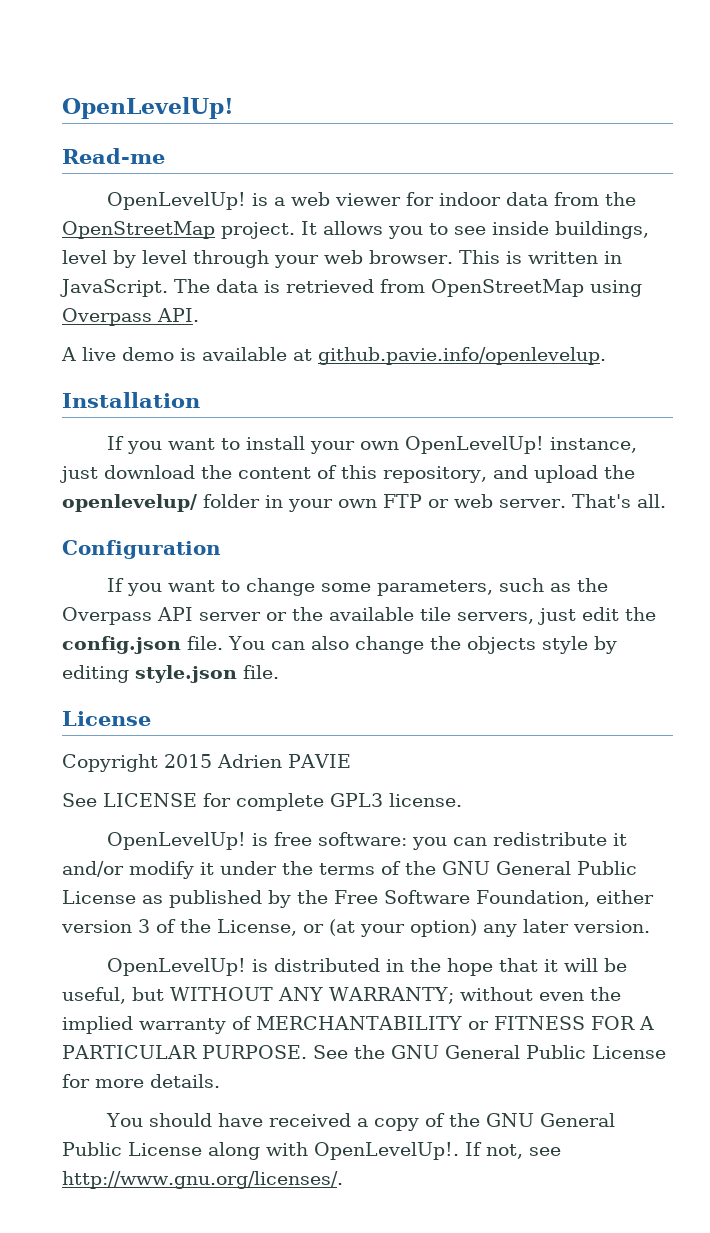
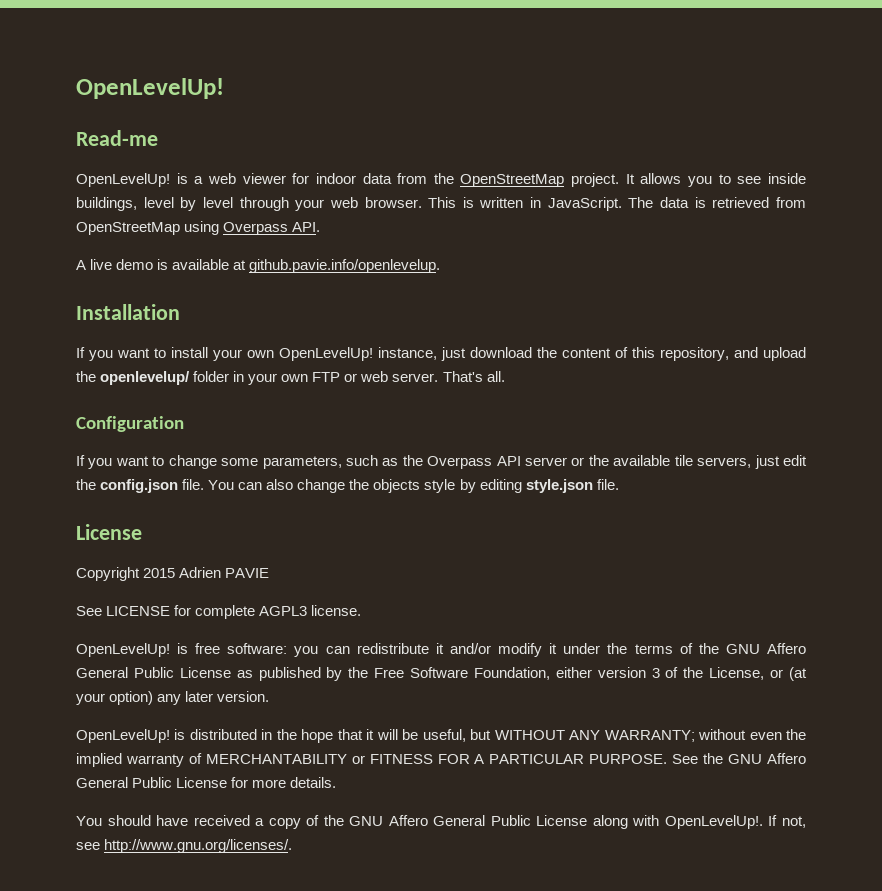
- See LICENSE for complete GPL3 license.
+ See LICENSE for complete AGPL3 license.
- OpenLevelUp! is free software: you can redistribute it and/or modify it under the terms of the GNU General Public License as published by the Free Software Foundation, either version 3 of the License, or (at your option) any later version.
+ OpenLevelUp! is free software: you can redistribute it and/or modify it under the terms of the GNU Affero General Public License as published by the Free Software Foundation, either version 3 of the License, or (at your option) any later version.
- See the GNU General Public License for more details.
+ See the GNU Affero General Public License for more details.
- You should have received a copy of the GNU General Public License along with OpenLevelUp!.
+ You should have received a copy of the GNU Affero General Public License along with OpenLevelUp!.

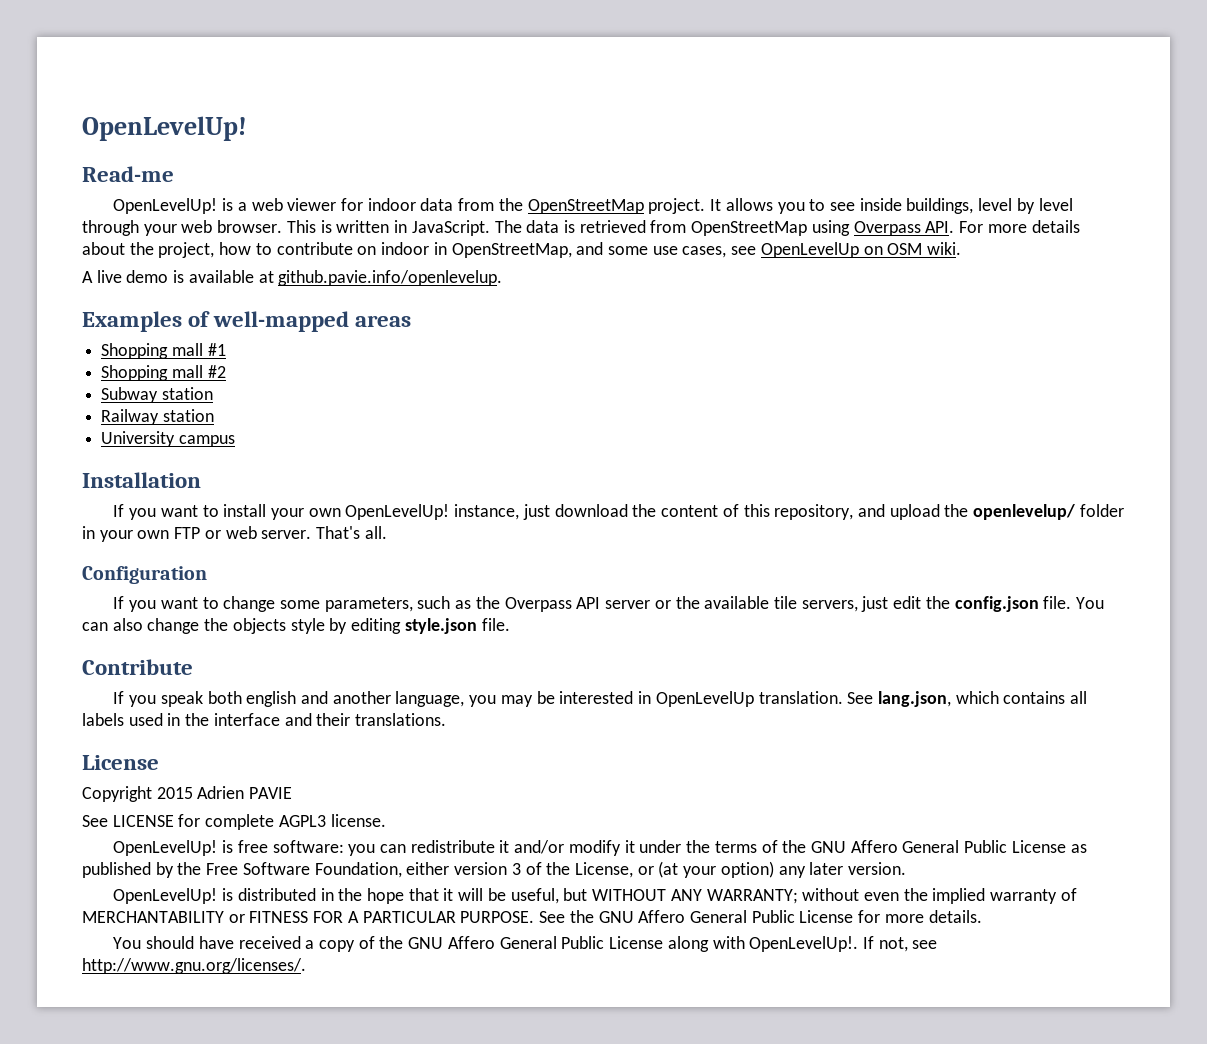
- The data is retrieved from OpenStreetMap using Overpass API.
+ The data is retrieved from OpenStreetMap using Overpass API. For more details about the project, how to contribute on indoor in OpenStreetMap, and some use cases, see OpenLevelUp on OSM wiki.
+ Examples of well-mapped areas
+ Shopping mall #1
+ Shopping mall #2
+ Subway station
+ Railway station
+ University campus
+ Contribute
+ If you speak both english and another language, you may be interested in OpenLevelUp translation. See lang.json, which contains all labels used in the interface and their translations.

